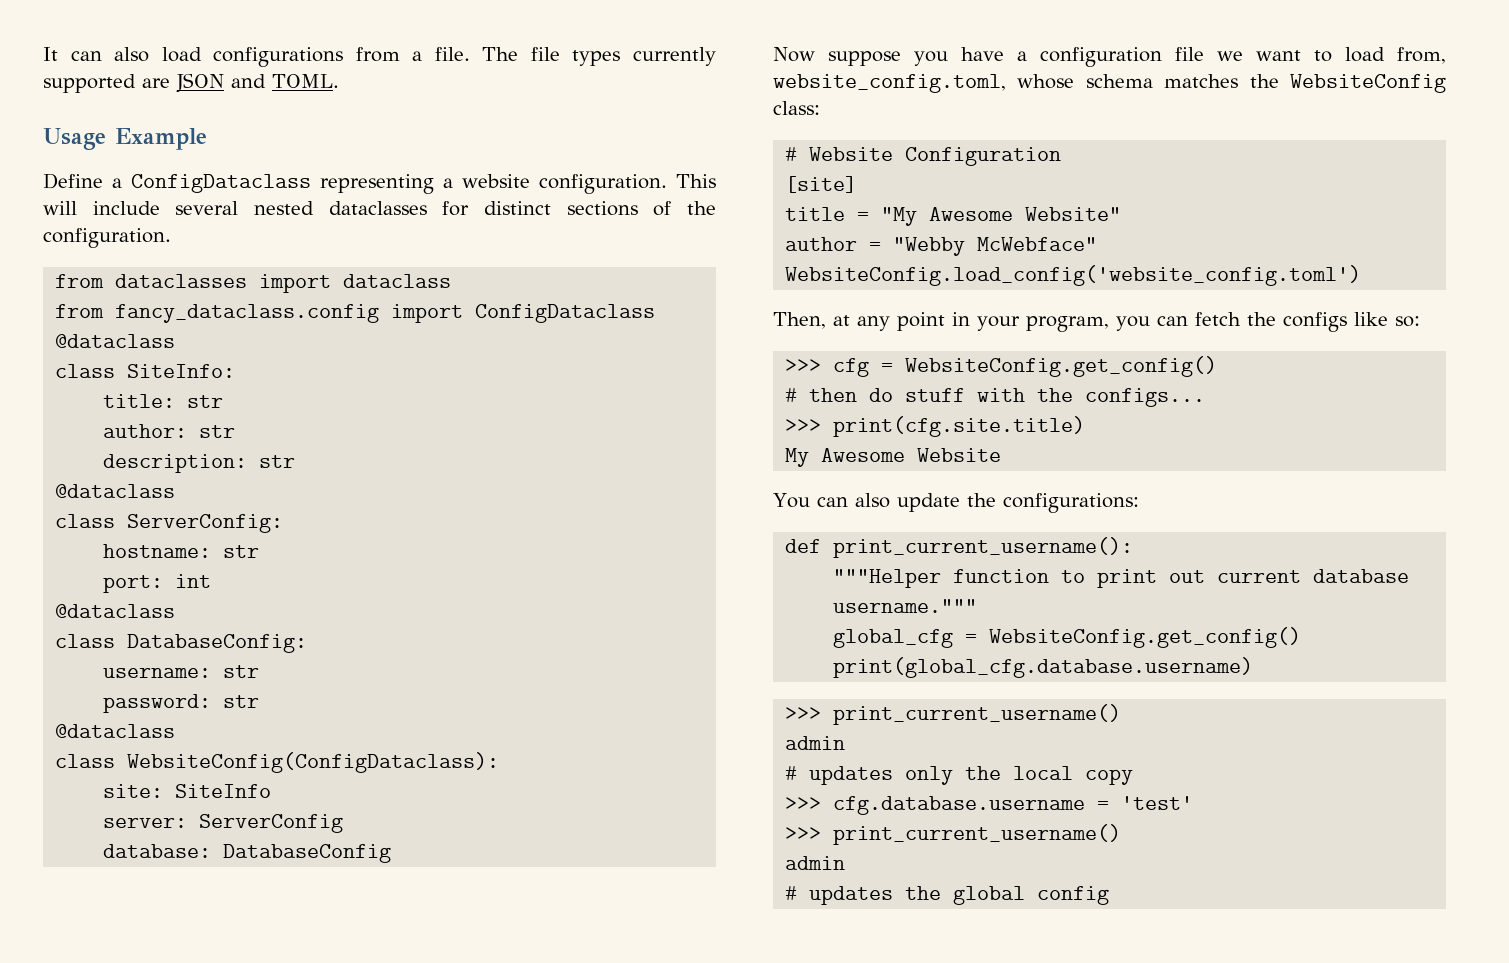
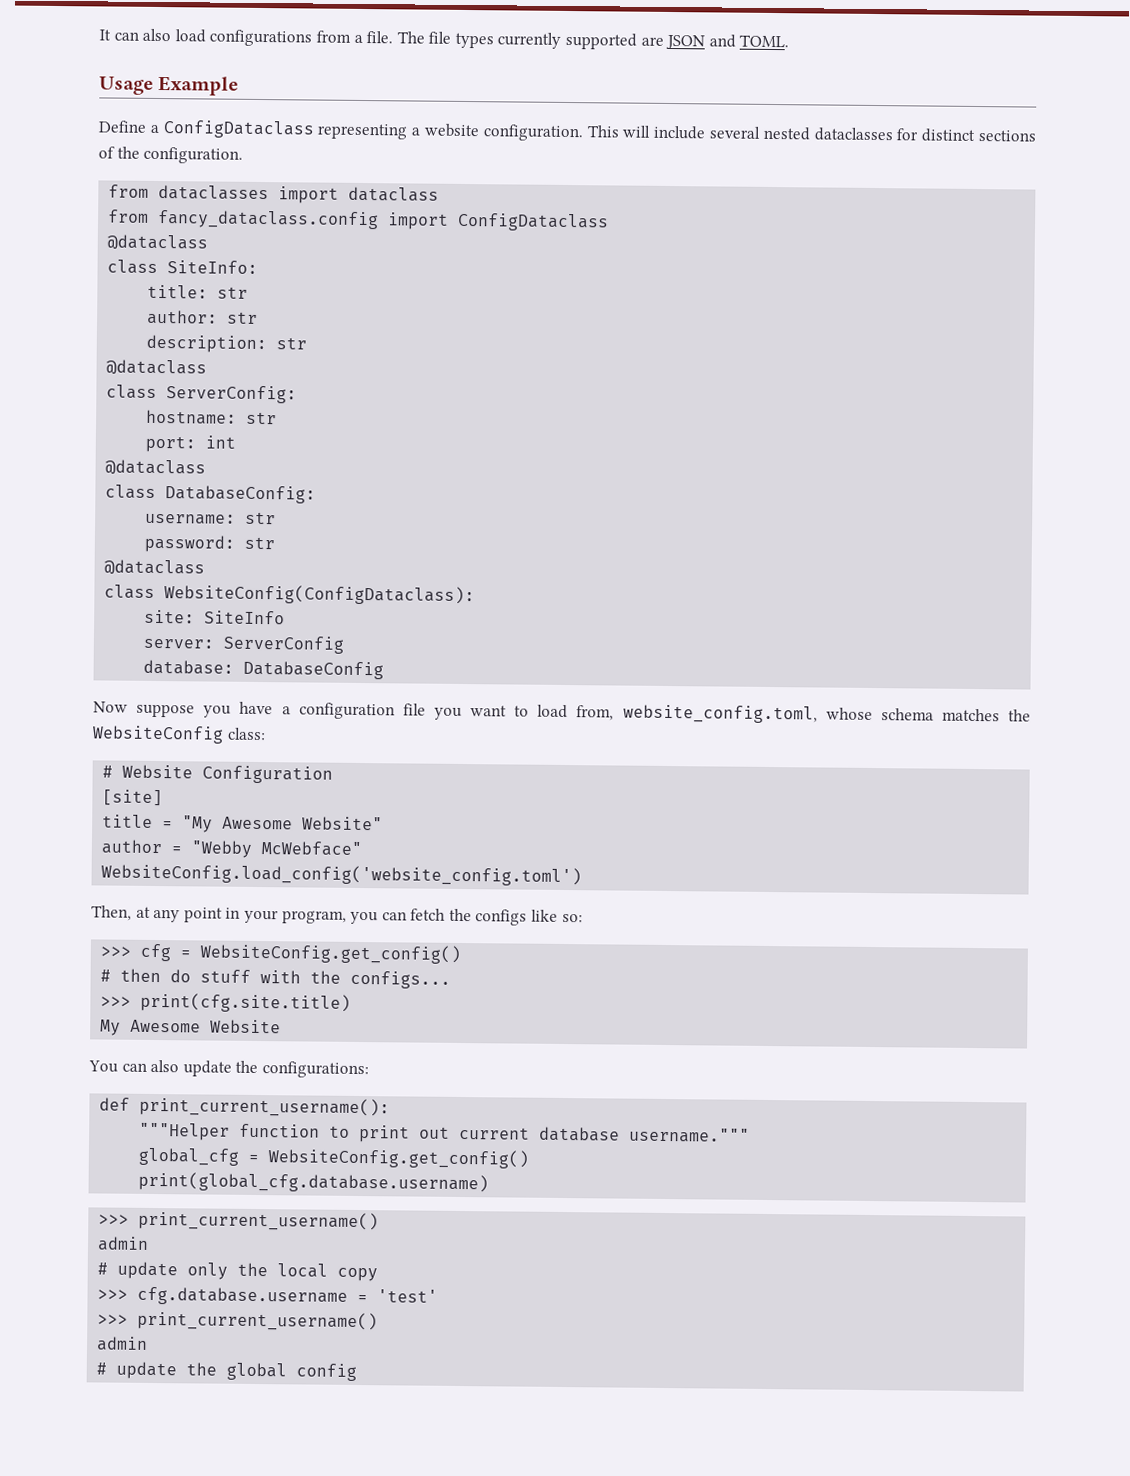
- Now suppose you have a configuration file we want to load from, website_config.toml, whose schema matches the WebsiteConfig class:
+ Now suppose you have a configuration file you want to load from, website_config.toml, whose schema matches the WebsiteConfig class:
- # updates only the local copy
+ # update only the local copy
- # updates the global config
+ # update the global config

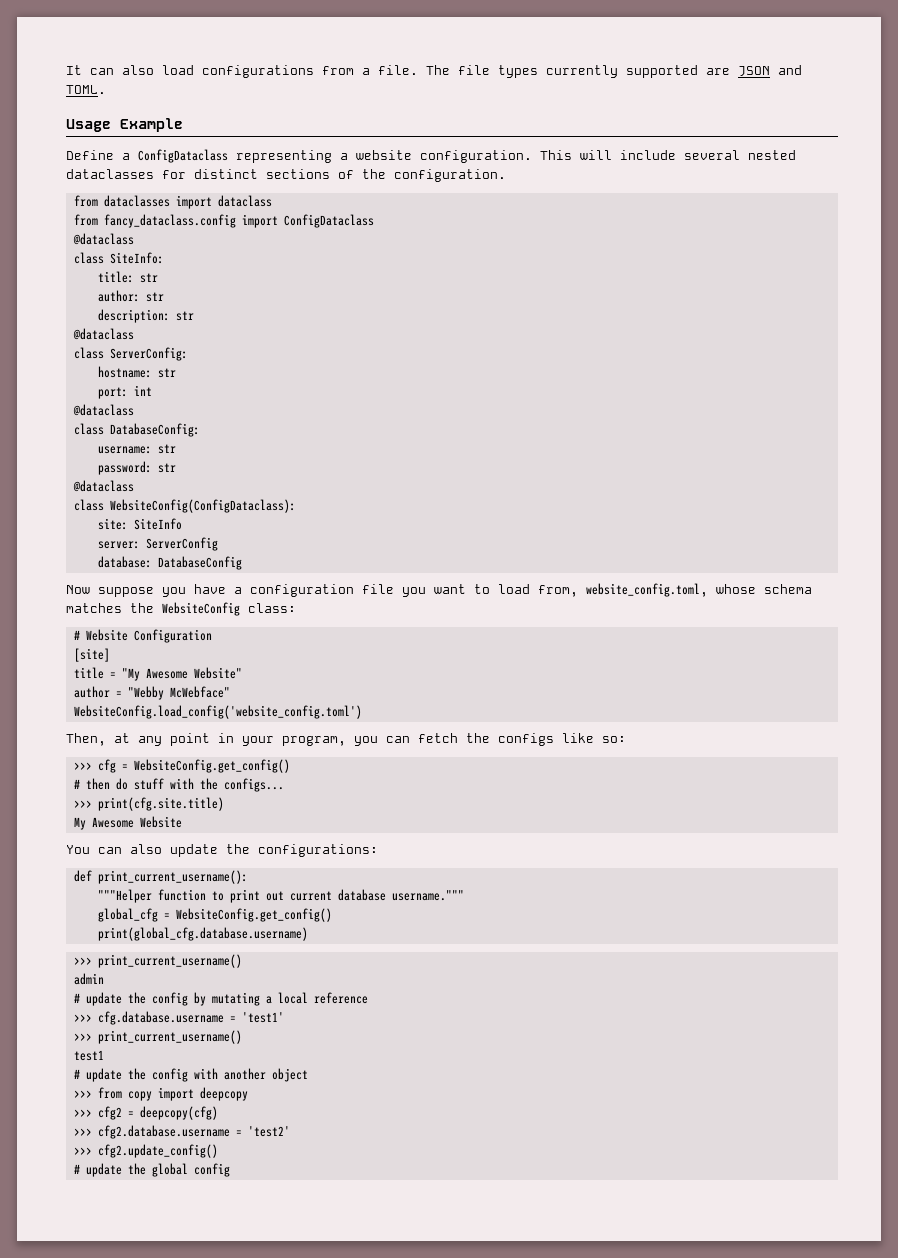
- # update only the local copy
+ # update the config by mutating a local reference
- >>> cfg.database.username = 'test'
+ >>> cfg.database.username = 'test1'
  >>> print_current_username()
- admin
+ test1
+ # update the config with another object
+ >>> from copy import deepcopy
+ >>> cfg2 = deepcopy(cfg)
+ >>> cfg2.database.username = 'test2'
+ >>> cfg2.update_config()

